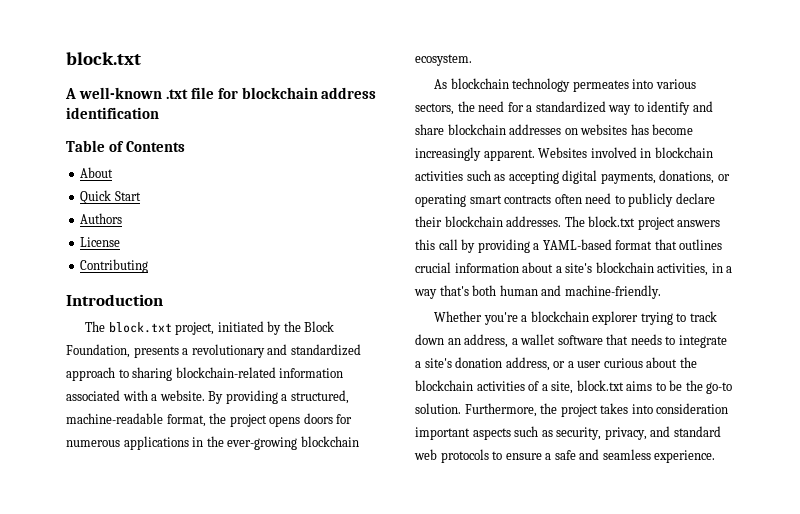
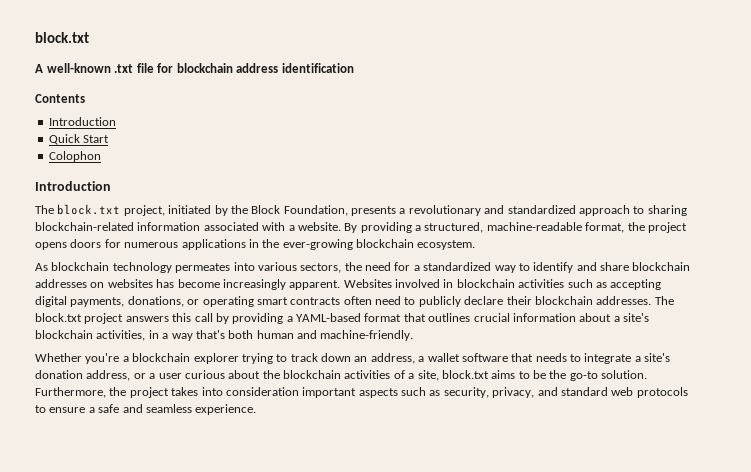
- Table of Contents
- About
+ Contents
+ Introduction
- Authors
- License
- Contributing
+ Colophon

